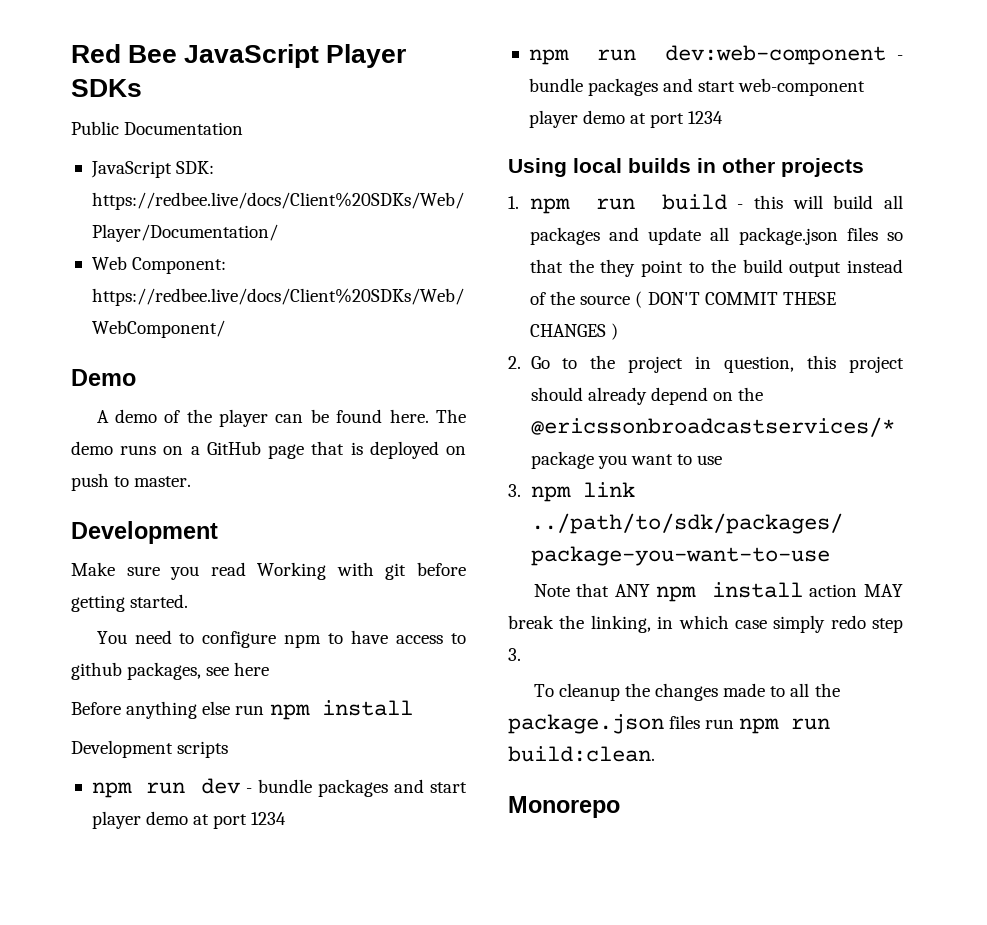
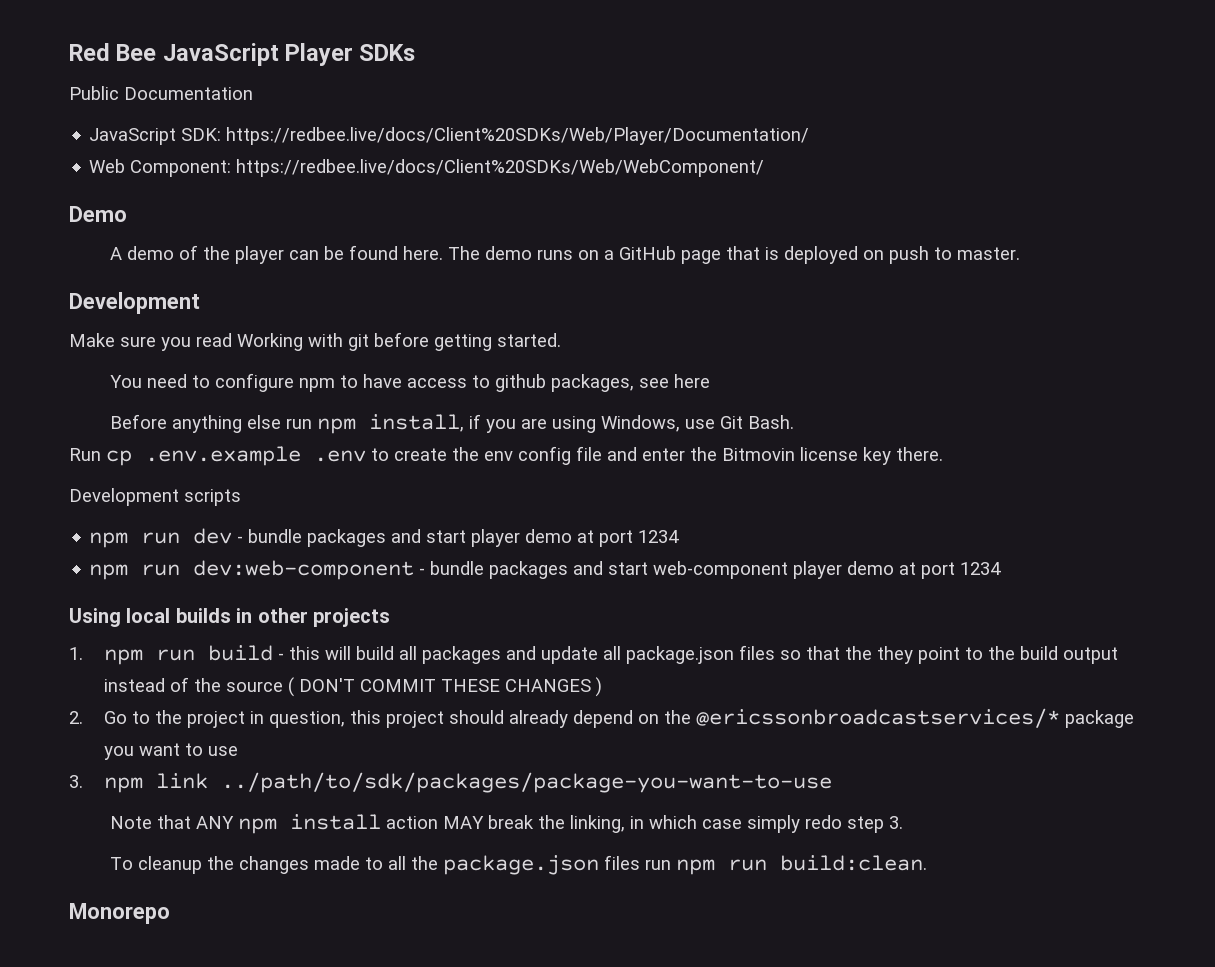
- Before anything else run npm install
+ Before anything else run npm install, if you are using Windows, use Git Bash.
+ Run cp .env.example .env to create the env config file and enter the Bitmovin license key there.

